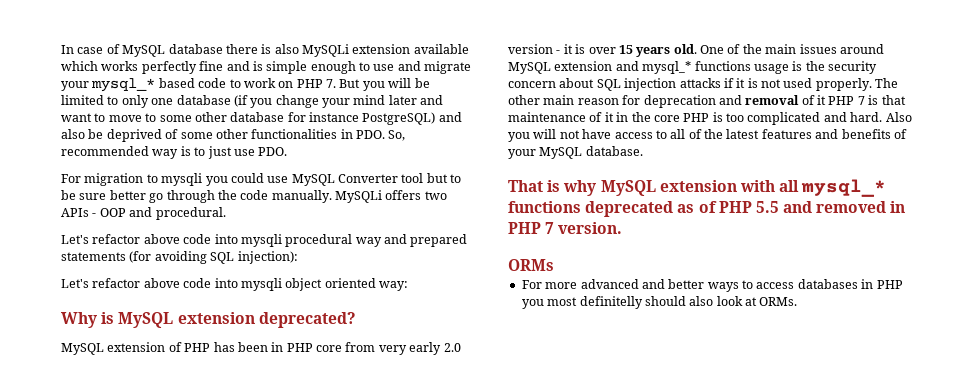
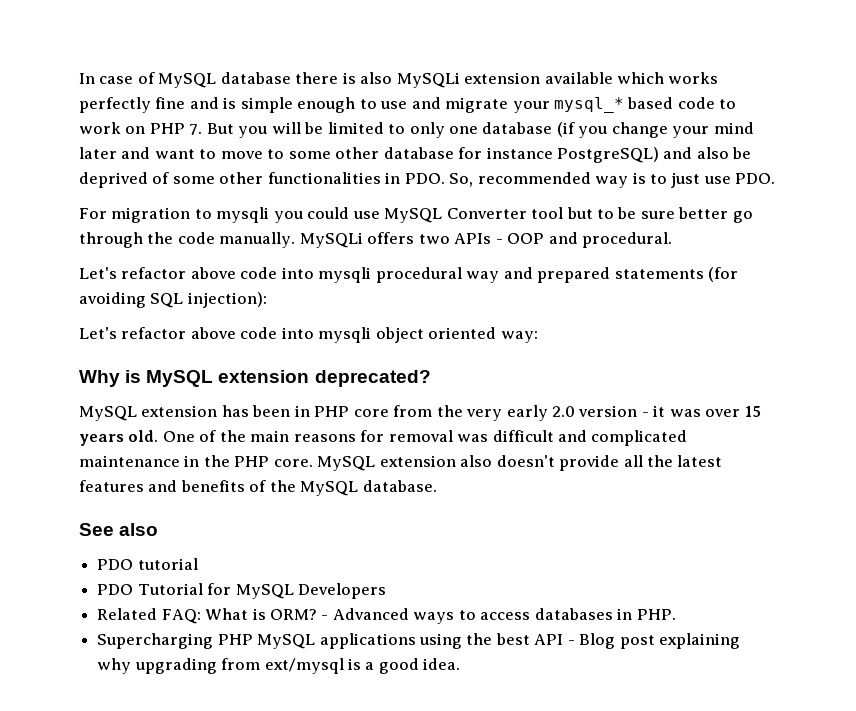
- MySQL extension of PHP has been in PHP core from very early 2.0 version - it is over 15 years old.
+ MySQL extension has been in PHP core from the very early 2.0 version - it was over 15 years old.
- One of the main issues around MySQL extension and mysql_* functions usage is the security concern about SQL injection attacks if it is not used properly. The other main reason for deprecation and removal of it PHP 7 is that maintenance of it in the core PHP is too complicated and hard. Also you will not have access to all of the latest features and benefits of your MySQL database.
+ One of the main reasons for removal was difficult and complicated maintenance in the PHP core. MySQL extension also doesn't provide all the latest features and benefits of the MySQL database.
- That is why MySQL extension with all mysql_* functions deprecated as of PHP 5.5 and removed in PHP 7 version.
- ORMs
- For more advanced and better ways to access databases in PHP you most definitelly should also look at ORMs.
+ See also
+ PDO tutorial
+ PDO Tutorial for MySQL Developers
+ Related FAQ: What is ORM? - Advanced ways to access databases in PHP.
+ Supercharging PHP MySQL applications using the best API - Blog post explaining why upgrading from ext/mysql is a good idea.

